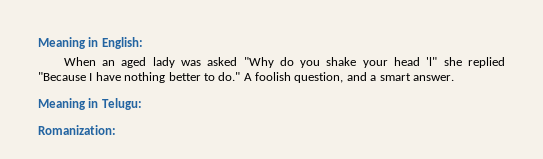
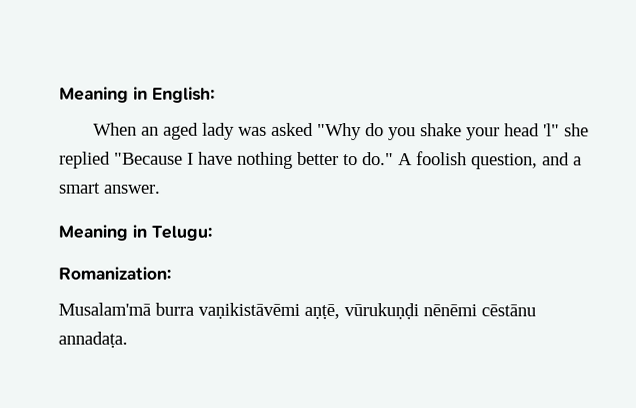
+ Musalam'mā burra vaṇikistāvēmi aṇṭē, vūrukuṇḍi nēnēmi cēstānu annadaṭa.

